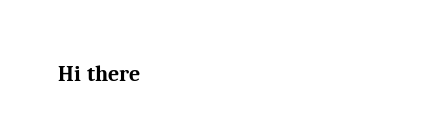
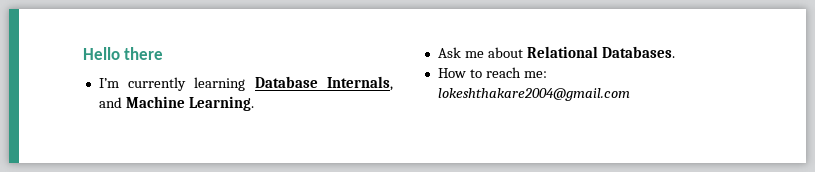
- Hi there
+ Hello there
+ I’m currently learning Database Internals, and Machine Learning.
+ Ask me about Relational Databases.
+ How to reach me: lokeshthakare2004@gmail.com

